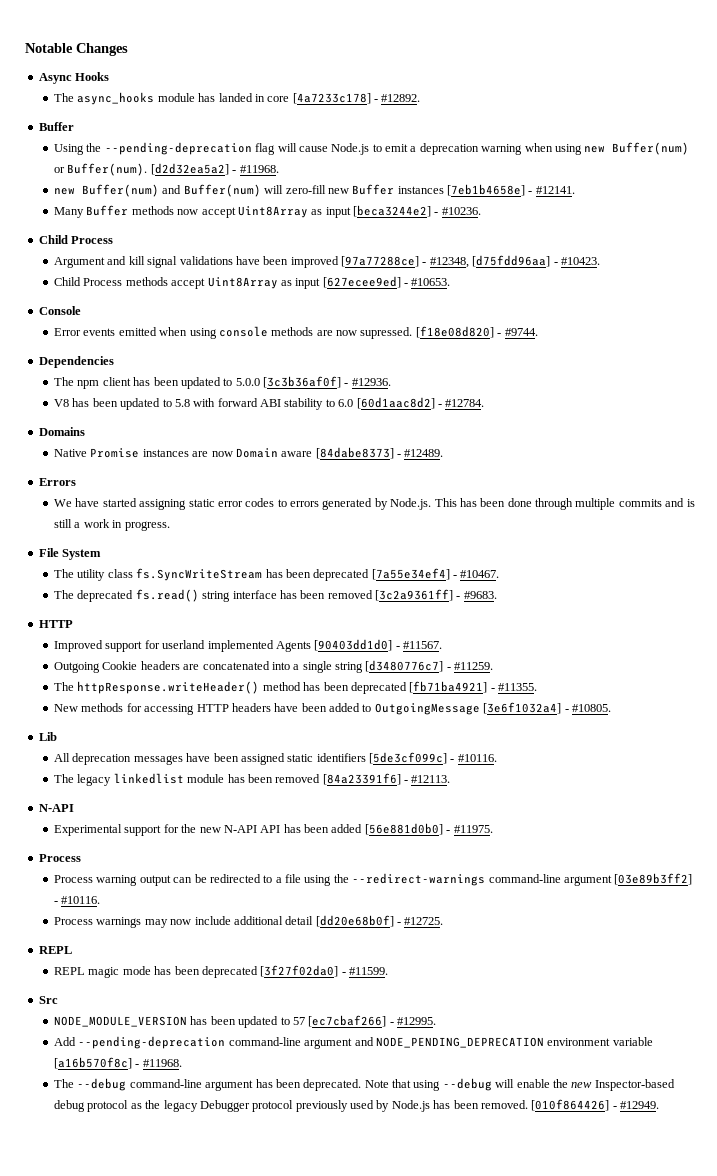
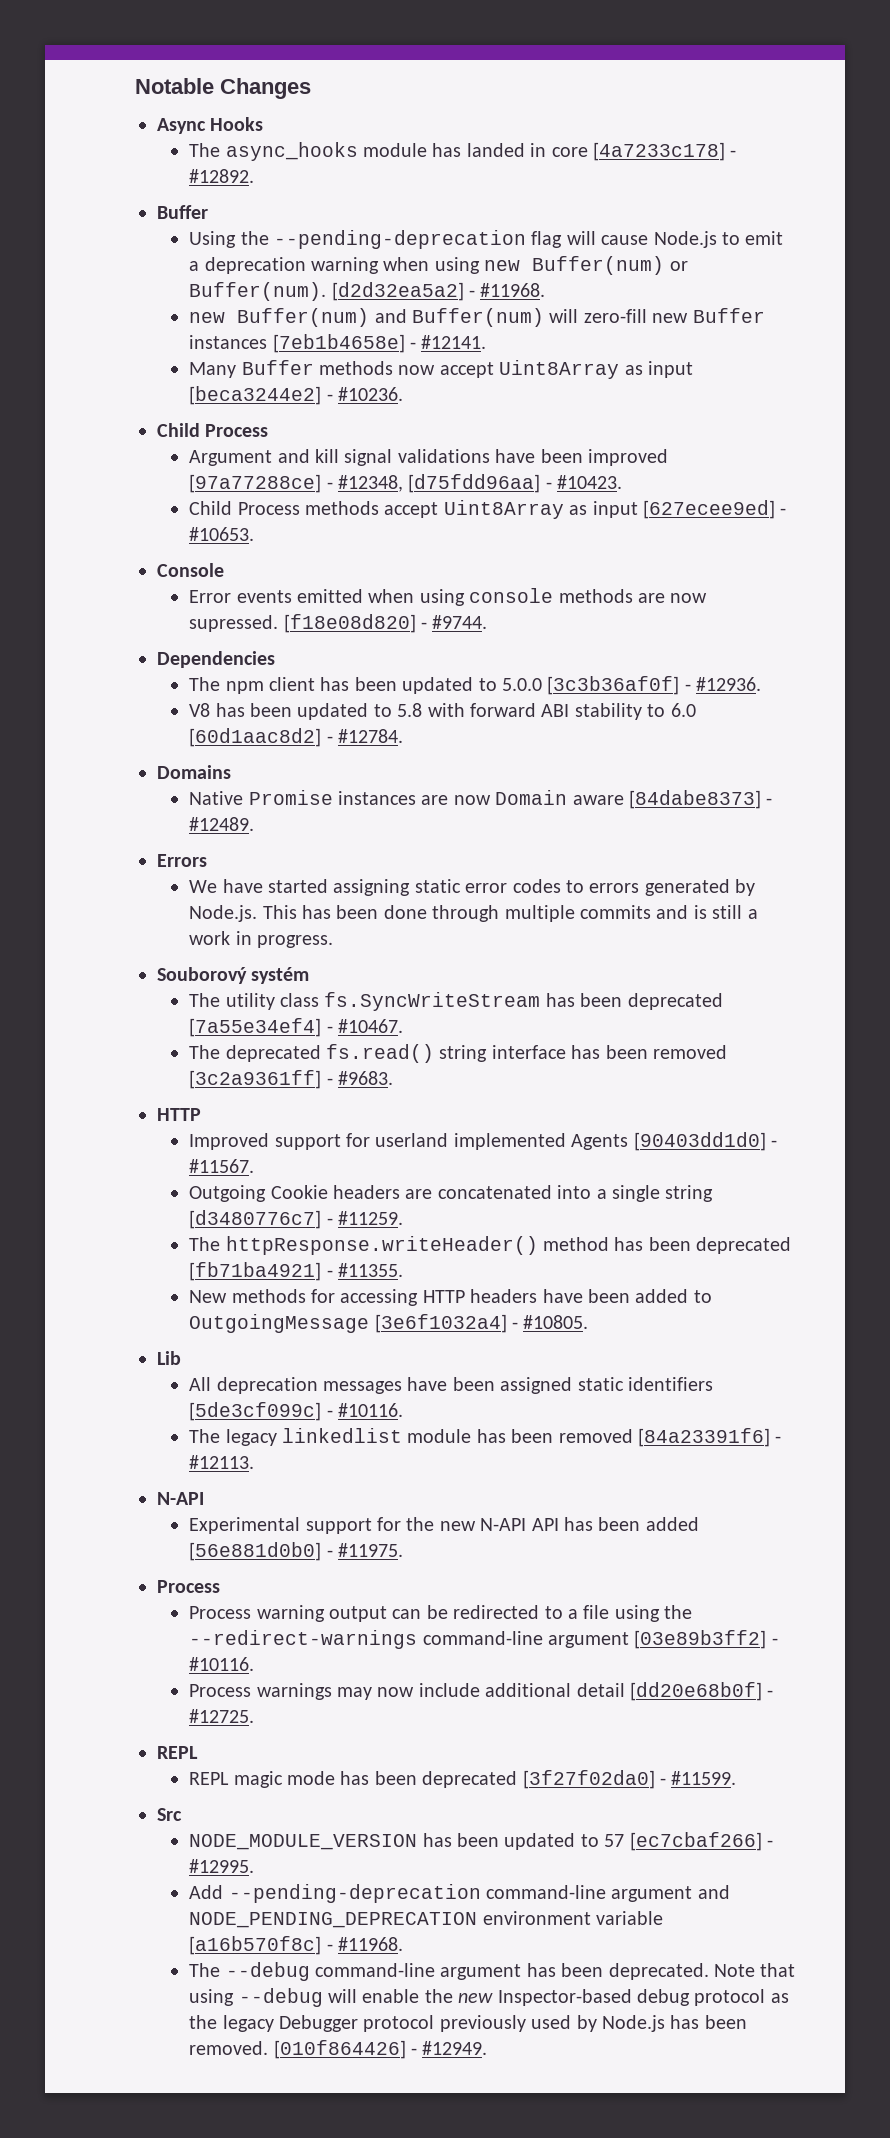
- File System
+ Souborový systém

